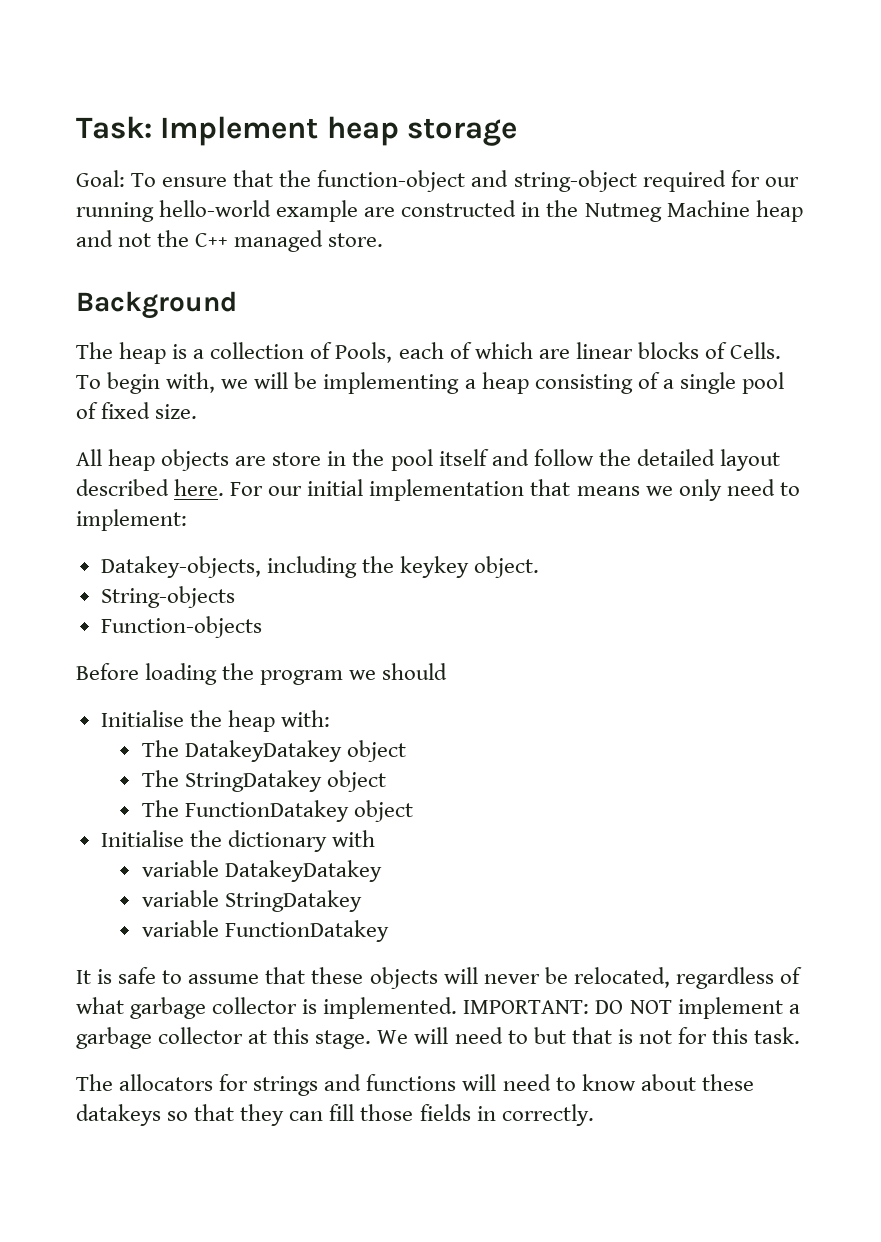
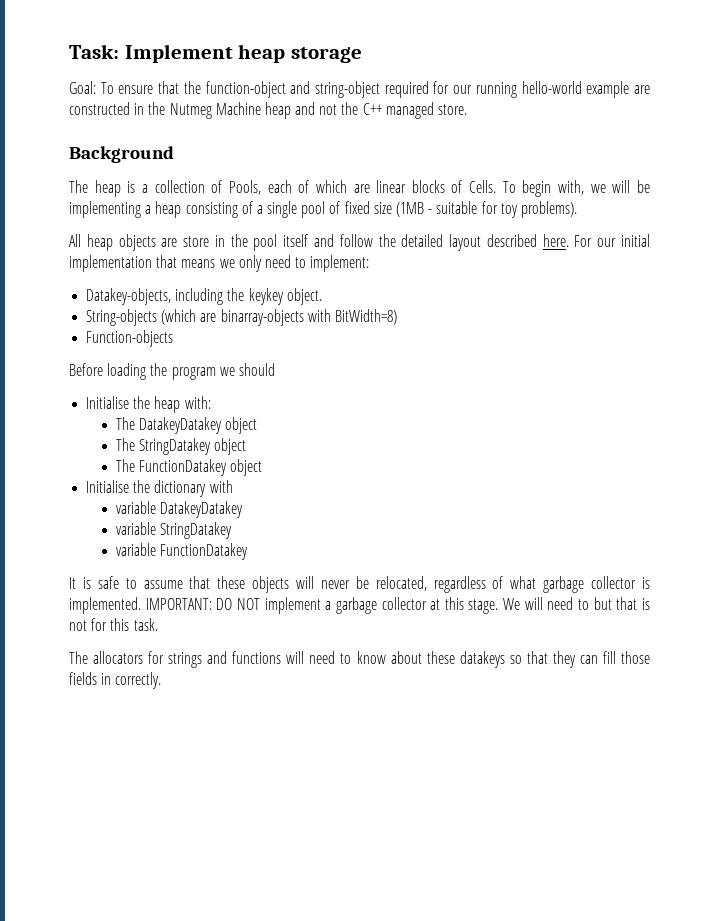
- To begin with, we will be implementing a heap consisting of a single pool of fixed size.
+ To begin with, we will be implementing a heap consisting of a single pool of fixed size (1MB - suitable for toy problems).
- String-objects
+ String-objects (which are binarray-objects with BitWidth=8)

